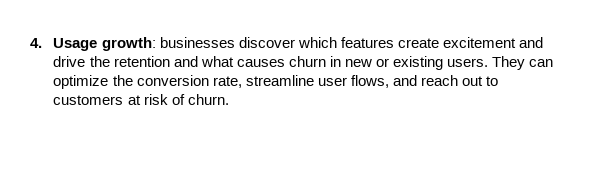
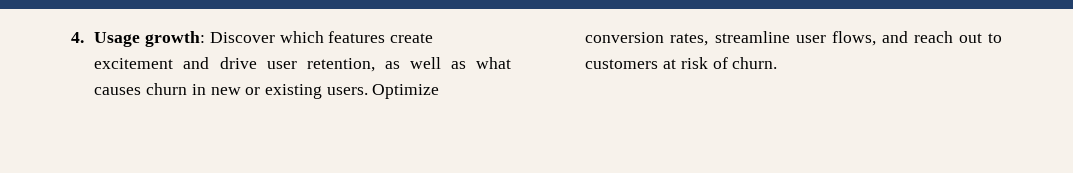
- 4. Usage growth: businesses discover which features create excitement and drive the retention and what causes churn in new or existing users.
+ 4. Usage growth: Discover which features create excitement and drive user retention, as well as what causes churn in new or existing users.
- They can optimize the conversion rate, streamline user flows, and reach out to customers at risk of churn.
+ Optimize conversion rates, streamline user flows, and reach out to customers at risk of churn.

